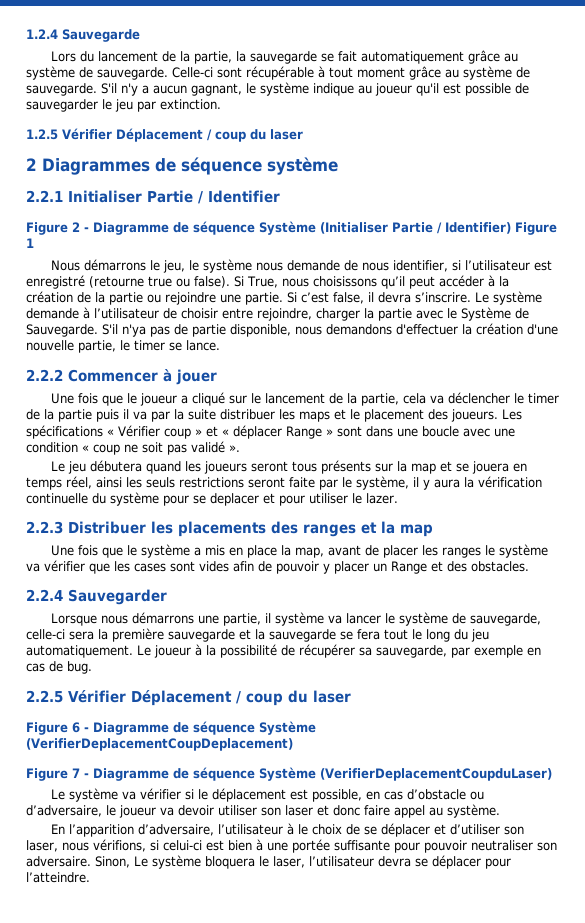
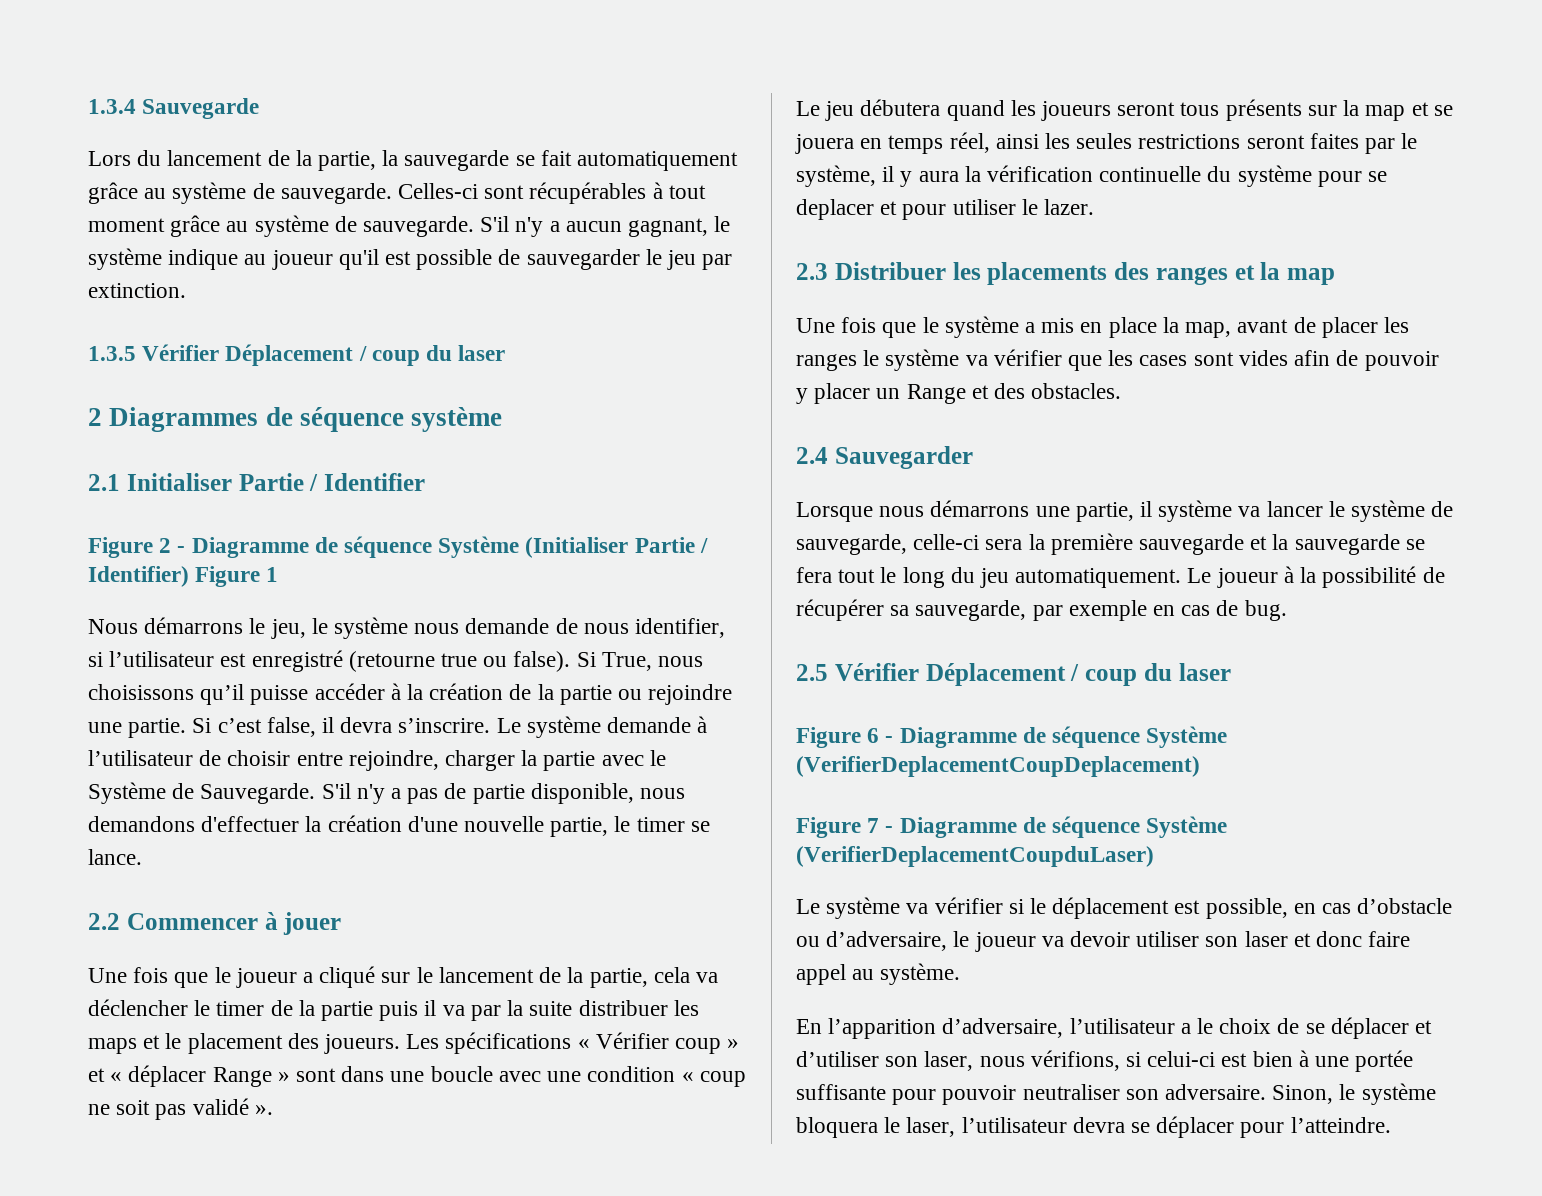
- 1.2.4 Sauvegarde
+ 1.3.4 Sauvegarde
- Celle-ci sont récupérable à tout moment grâce au système de sauvegarde.
+ Celles-ci sont récupérables à tout moment grâce au système de sauvegarde.
- 1.2.5 Vérifier Déplacement / coup du laser
+ 1.3.5 Vérifier Déplacement / coup du laser
- 2.2.1 Initialiser Partie / Identifier
+ 2.1 Initialiser Partie / Identifier
- Si True, nous choisissons qu’il peut accéder à la création de la partie ou rejoindre une partie.
+ Si True, nous choisissons qu’il puisse accéder à la création de la partie ou rejoindre une partie.
- S'il n'ya pas de partie disponible, nous demandons d'effectuer la création d'une nouvelle partie, le timer se lance.
+ S'il n'y a pas de partie disponible, nous demandons d'effectuer la création d'une nouvelle partie, le timer se lance.
- 2.2.2 Commencer à jouer
+ 2.2 Commencer à jouer
- Le jeu débutera quand les joueurs seront tous présents sur la map et se jouera en temps réel, ainsi les seuls restrictions seront faite par le système, il y aura la vérification continuelle du système pour se deplacer et pour utiliser le lazer.
+ Le jeu débutera quand les joueurs seront tous présents sur la map et se jouera en temps réel, ainsi les seules restrictions seront faites par le système, il y aura la vérification continuelle du système pour se deplacer et pour utiliser le lazer.
- 2.2.3 Distribuer les placements des ranges et la map
+ 2.3 Distribuer les placements des ranges et la map
- 2.2.4 Sauvegarder
+ 2.4 Sauvegarder
- 2.2.5 Vérifier Déplacement / coup du laser
+ 2.5 Vérifier Déplacement / coup du laser
- En l’apparition d’adversaire, l’utilisateur à le choix de se déplacer et d’utiliser son laser, nous vérifions, si celui-ci est bien à une portée suffisante pour pouvoir neutraliser son adversaire.
+ En l’apparition d’adversaire, l’utilisateur a le choix de se déplacer et d’utiliser son laser, nous vérifions, si celui-ci est bien à une portée suffisante pour pouvoir neutraliser son adversaire.
- Sinon, Le système bloquera le laser, l’utilisateur devra se déplacer pour l’atteindre.
+ Sinon, le système bloquera le laser, l’utilisateur devra se déplacer pour l’atteindre.

